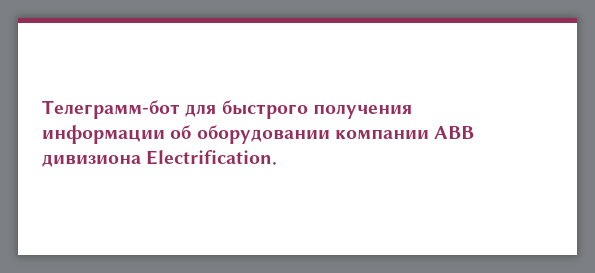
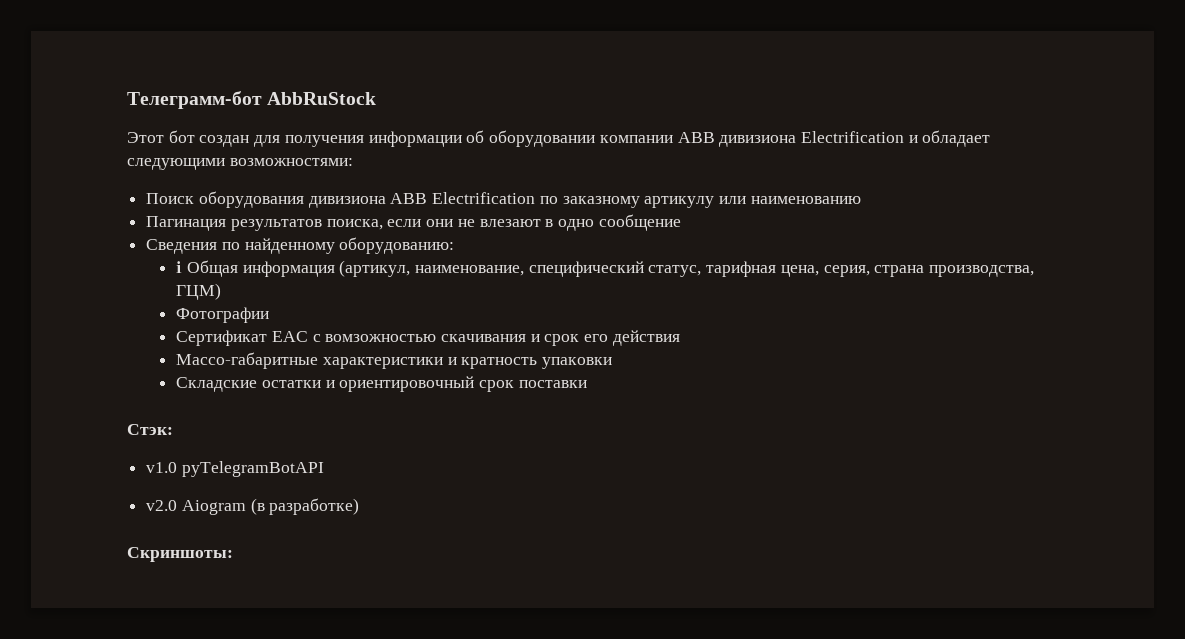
- Телеграмм-бот для быстрого получения информации об оборудовании компании ABB дивизиона Electrification.
+ Телеграмм-бот AbbRuStock
+ Этот бот создан для получения информации об оборудовании компании ABB дивизиона Electrification и обладает следующими возможностями:
+ Поиск оборудования дивизиона ABB Electrification по заказному артикулу или наименованию
+ Пагинация результатов поиска, если они не влезают в одно сообщение
+ Сведения по найденному оборудованию:
+ ℹ Общая информация (артикул, наименование, специфический статус, тарифная цена, серия, страна производства, ГЦМ)
+ Фотографии
+ Сертификат EAC с вомзожностью скачивания и срок его действия
+ Массо-габаритные характеристики и кратность упаковки
+ Складские остатки и ориентировочный срок поставки
+ Стэк:
+ v1.0 pyTelegramBotAPI
+ v2.0 Aiogram (в разработке)
+ Скриншоты:

